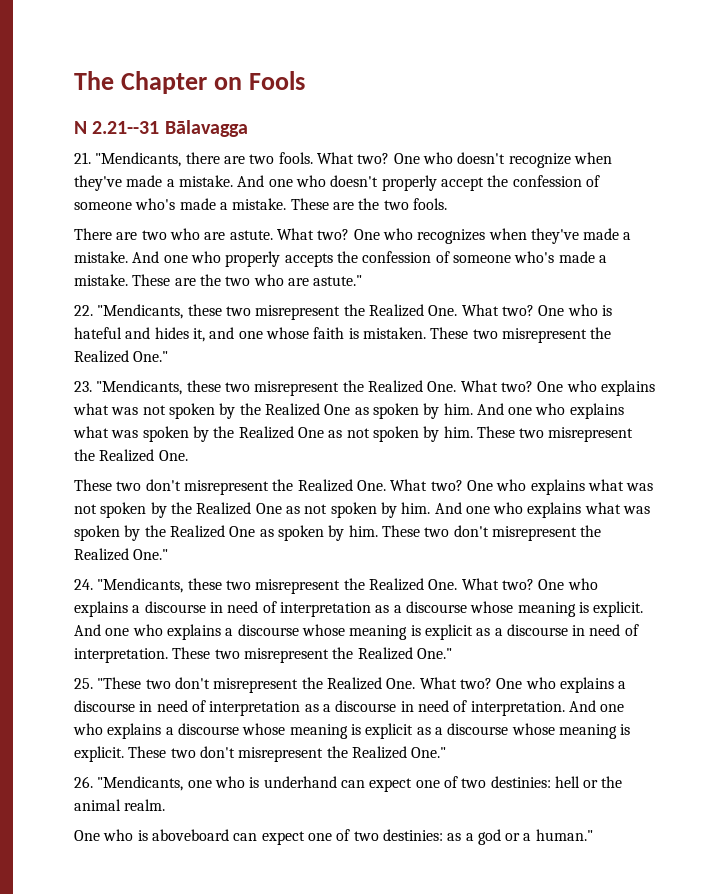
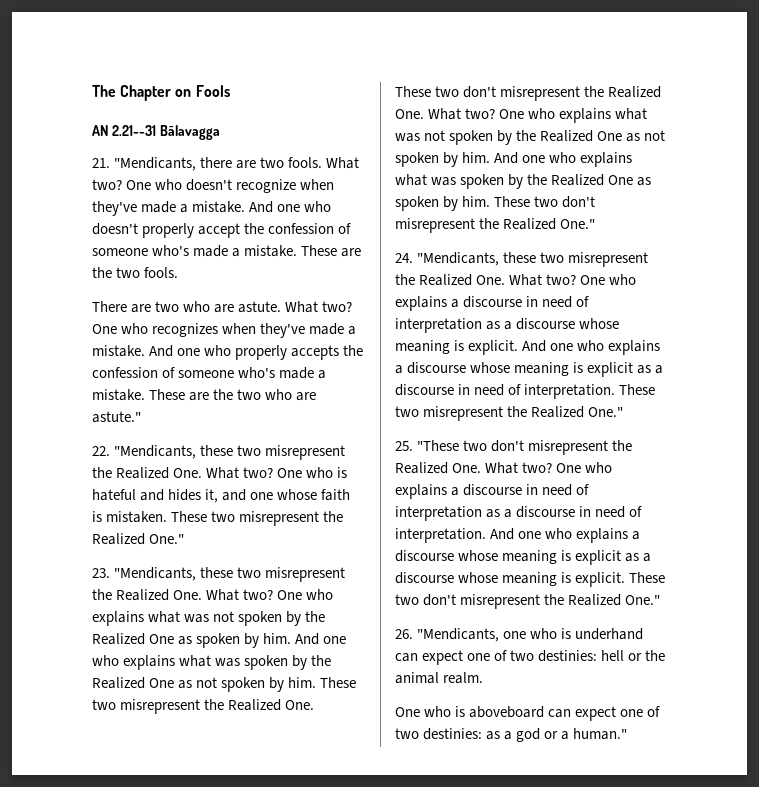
- N 2.21--31 Bālavagga
+ AN 2.21--31 Bālavagga

